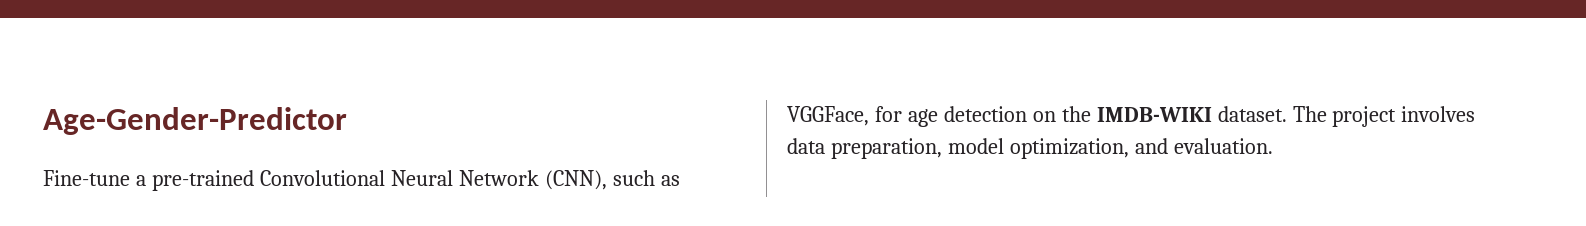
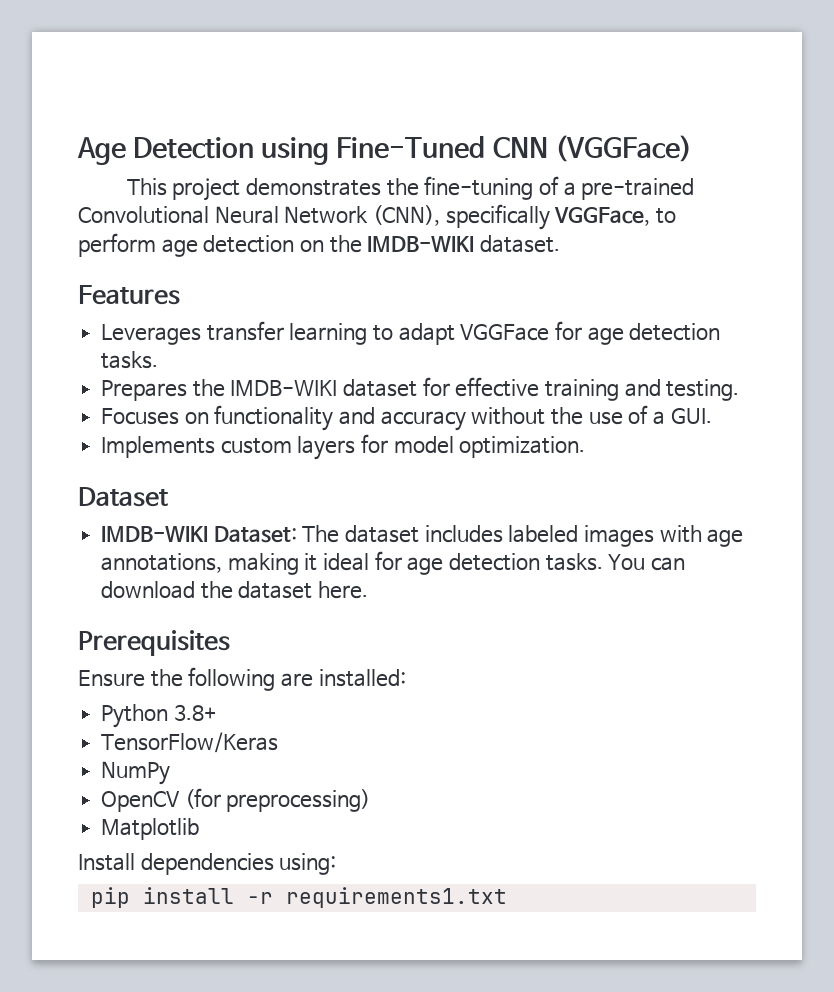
- Age-Gender-Predictor
- Fine-tune a pre-trained Convolutional Neural Network (CNN), such as VGGFace, for age detection on the IMDB-WIKI dataset. The project involves data preparation, model optimization, and evaluation.
+ Age Detection using Fine-Tuned CNN (VGGFace)
+ This project demonstrates the fine-tuning of a pre-trained Convolutional Neural Network (CNN), specifically VGGFace, to perform age detection on the IMDB-WIKI dataset.
+ Features
+ Leverages transfer learning to adapt VGGFace for age detection tasks.
+ Prepares the IMDB-WIKI dataset for effective training and testing.
+ Focuses on functionality and accuracy without the use of a GUI.
+ Implements custom layers for model optimization.
+ Dataset
+ IMDB-WIKI Dataset: The dataset includes labeled images with age annotations, making it ideal for age detection tasks. You can download the dataset here.
+ Prerequisites
+ Ensure the following are installed:
+ Python 3.8+
+ TensorFlow/Keras
+ NumPy
+ OpenCV (for preprocessing)
+ Matplotlib
+ Install dependencies using:
+ pip install -r requirements1.txt

